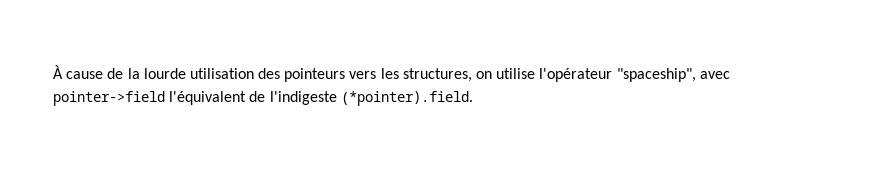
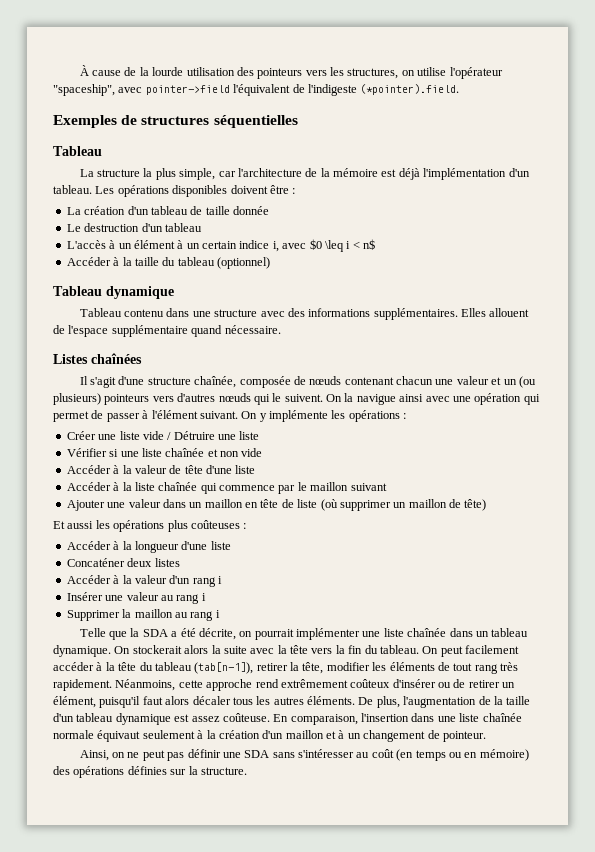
+ Exemples de structures séquentielles
+ Tableau
+ La structure la plus simple, car l'architecture de la mémoire est déjà l'implémentation d'un tableau. Les opérations disponibles doivent être :
+ La création d'un tableau de taille donnée
+ Le destruction d'un tableau
+ L'accès à un élément à un certain indice i, avec $0 \leq i < n$
+ Accéder à la taille du tableau (optionnel)
+ Tableau dynamique
+ Tableau contenu dans une structure avec des informations supplémentaires. Elles allouent de l'espace supplémentaire quand nécessaire.
+ Listes chaînées
+ Il s'agit d'une structure chaînée, composée de nœuds contenant chacun une valeur et un (ou plusieurs) pointeurs vers d'autres nœuds qui le suivent. On la navigue ainsi avec une opération qui permet de passer à l'élément suivant. On y implémente les opérations :
+ Créer une liste vide / Détruire une liste
+ Vérifier si une liste chaînée et non vide
+ Accéder à la valeur de tête d'une liste
+ Accéder à la liste chaînée qui commence par le maillon suivant
+ Ajouter une valeur dans un maillon en tête de liste (où supprimer un maillon de tête)
+ Et aussi les opérations plus coûteuses :
+ Accéder à la longueur d'une liste
+ Concaténer deux listes
+ Accéder à la valeur d'un rang i
+ Insérer une valeur au rang i
+ Supprimer la maillon au rang i
+ Telle que la SDA a été décrite, on pourrait implémenter une liste chaînée dans un tableau dynamique. On stockerait alors la suite avec la tête vers la fin du tableau. On peut facilement accéder à la tête du tableau (tab[n-1]), retirer la tête, modifier les éléments de tout rang très rapidement. Néanmoins, cette approche rend extrêmement coûteux d'insérer ou de retirer un élément, puisqu'il faut alors décaler tous les autres éléments. De plus, l'augmentation de la taille d'un tableau dynamique est assez coûteuse. En comparaison, l'insertion dans une liste chaînée normale équivaut seulement à la création d'un maillon et à un changement de pointeur.
+ Ainsi, on ne peut pas définir une SDA sans s'intéresser au coût (en temps ou en mémoire) des opérations définies sur la structure.

